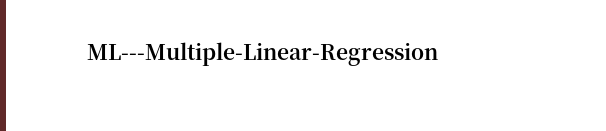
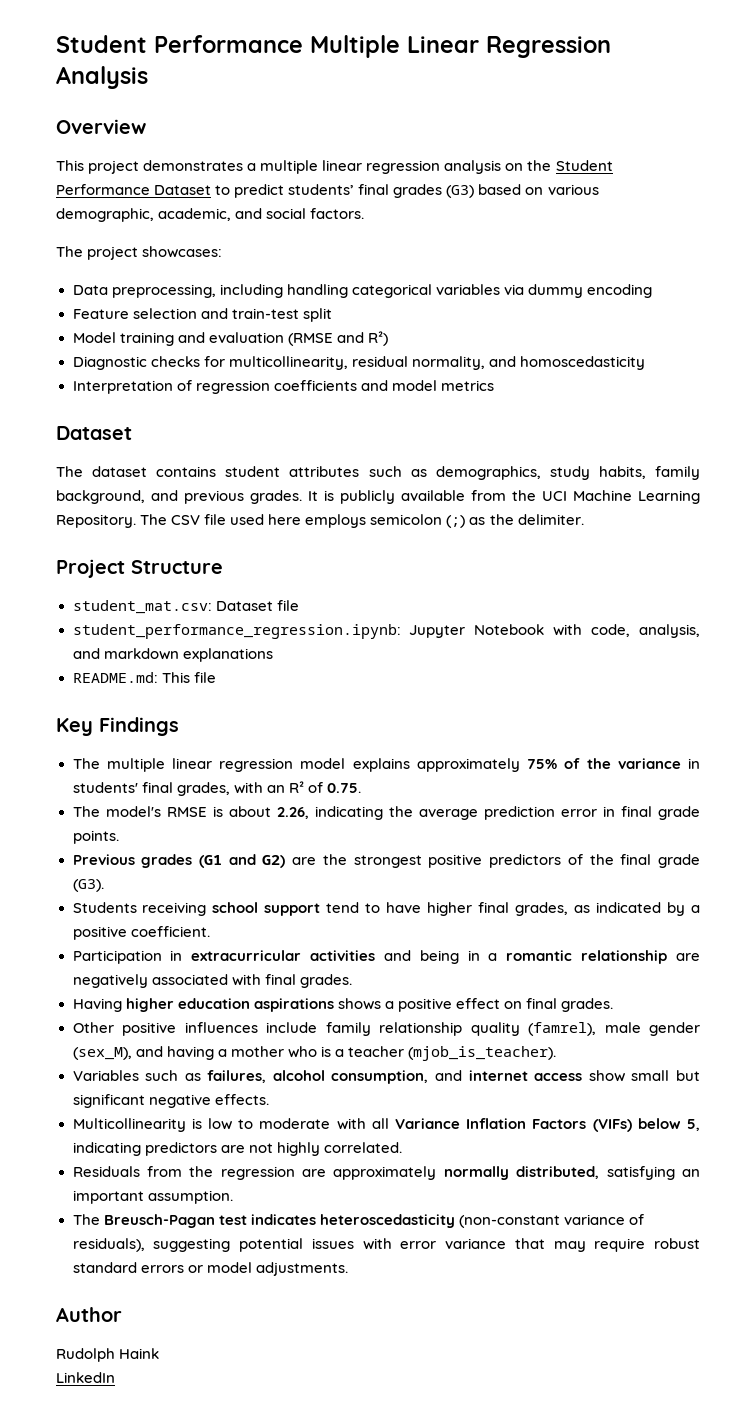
- ML---Multiple-Linear-Regression
+ Student Performance Multiple Linear Regression Analysis
+ Overview
+ This project demonstrates a multiple linear regression analysis on the Student Performance Dataset to predict students’ final grades (G3) based on various demographic, academic, and social factors.
+ The project showcases:
+ Data preprocessing, including handling categorical variables via dummy encoding
+ Feature selection and train-test split
+ Model training and evaluation (RMSE and R²)
+ Diagnostic checks for multicollinearity, residual normality, and homoscedasticity
+ Interpretation of regression coefficients and model metrics
+ Dataset
+ The dataset contains student attributes such as demographics, study habits, family background, and previous grades. It is publicly available from the UCI Machine Learning Repository. The CSV file used here employs semicolon (;) as the delimiter.
+ Project Structure
+ student_mat.csv: Dataset file
+ student_performance_regression.ipynb: Jupyter Notebook with code, analysis, and markdown explanations
+ README.md: This file
+ Key Findings
+ The multiple linear regression model explains approximately 75% of the variance in students' final grades, with an R² of 0.75.
+ The model's RMSE is about 2.26, indicating the average prediction error in final grade points.
+ Previous grades (G1 and G2) are the strongest positive predictors of the final grade (G3).
+ Students receiving school support tend to have higher final grades, as indicated by a positive coefficient.
+ Participation in extracurricular activities and being in a romantic relationship are negatively associated with final grades.
+ Having higher education aspirations shows a positive effect on final grades.
+ Other positive influences include family relationship quality (famrel), male gender (sex_M), and having a mother who is a teacher (mjob_is_teacher).
+ Variables such as failures, alcohol consumption, and internet access show small but significant negative effects.
+ Multicollinearity is low to moderate with all Variance Inflation Factors (VIFs) below 5, indicating predictors are not highly correlated.
+ Residuals from the regression are approximately normally distributed, satisfying an important assumption.
+ The Breusch-Pagan test indicates heteroscedasticity (non-constant variance of residuals), suggesting potential issues with error variance that may require robust standard errors or model adjustments.
+ Author
+ Rudolph Haink
+ LinkedIn

